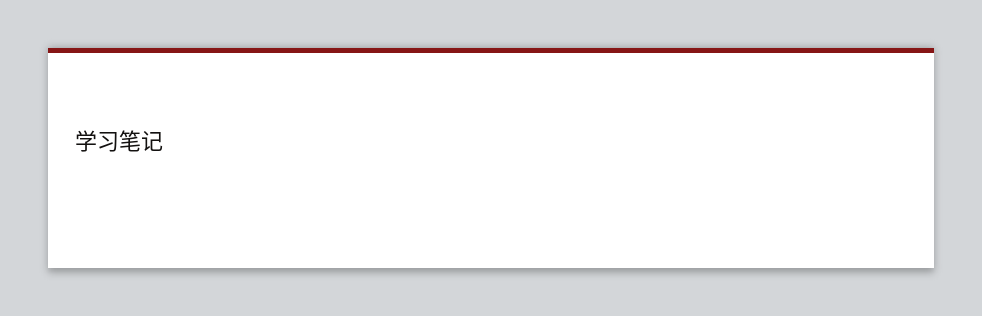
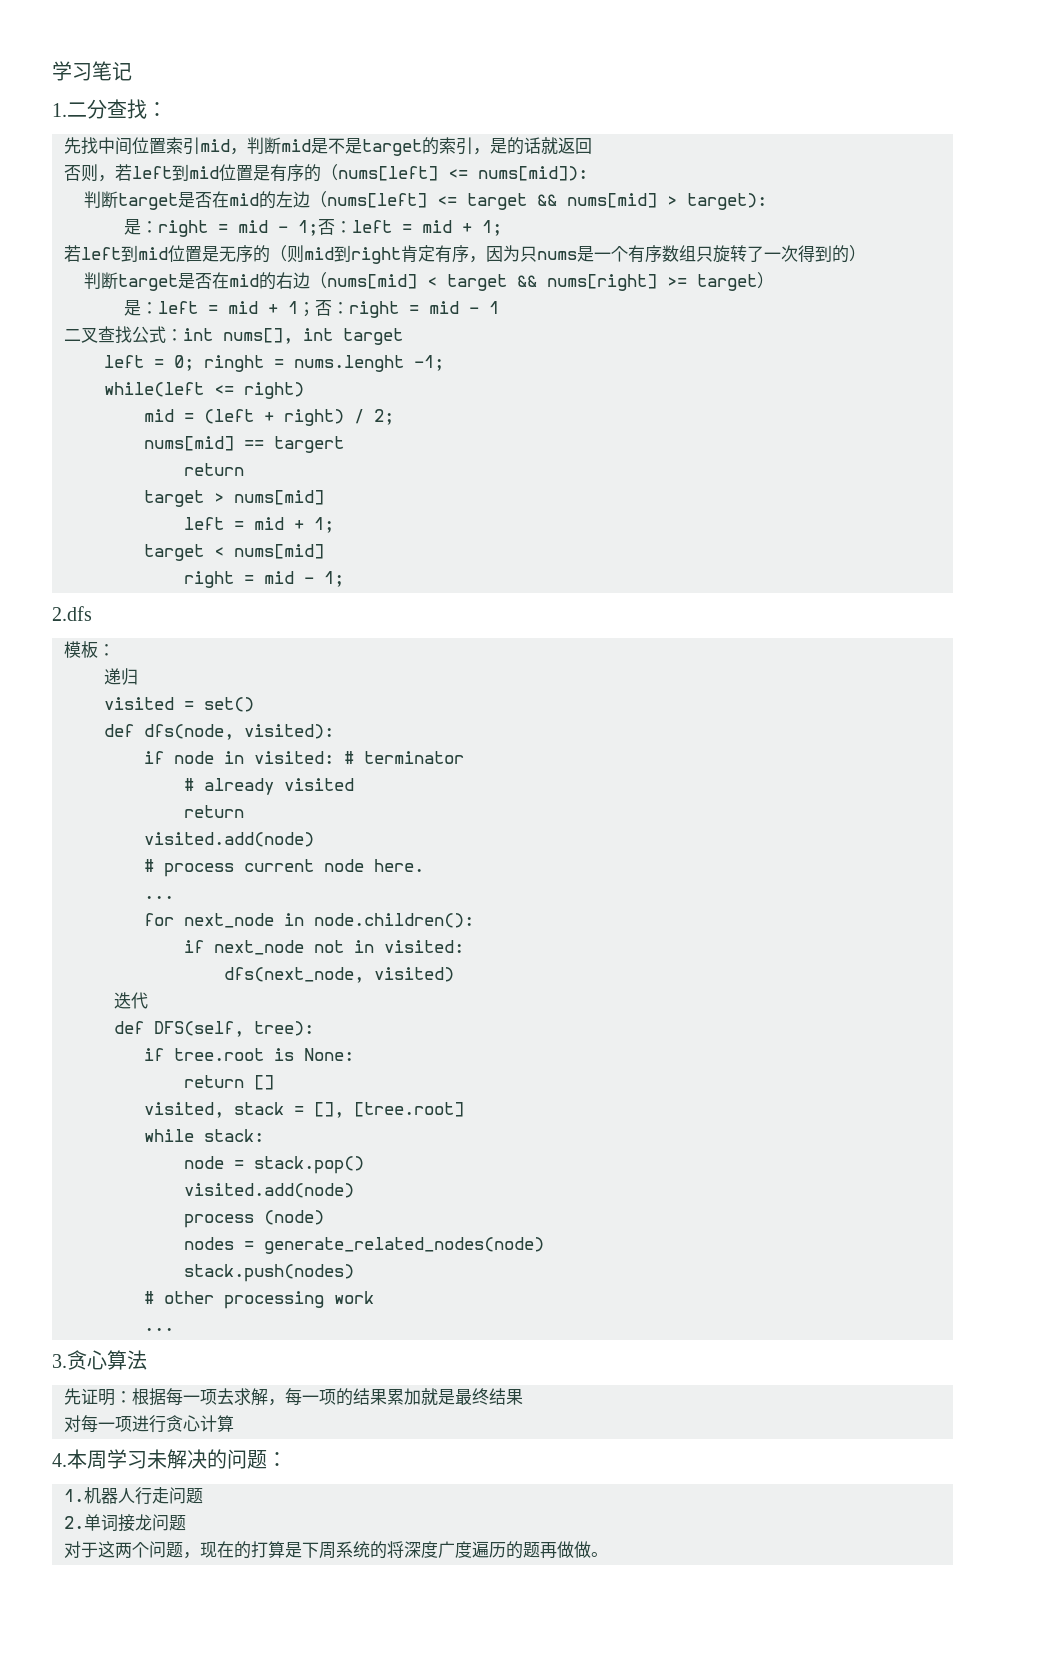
+ 1.二分查找：
+ 先找中间位置索引mid，判断mid是不是target的索引，是的话就返回
+ 否则，若left到mid位置是有序的（nums[left] <= nums[mid]):
+ 判断target是否在mid的左边（nums[left] <= target && nums[mid] > target):
+ 是：right = mid - 1;否：left = mid + 1;
+ 若left到mid位置是无序的（则mid到right肯定有序，因为只nums是一个有序数组只旋转了一次得到的）
+ 判断target是否在mid的右边（nums[mid] < target && nums[right] >= target）
+ 是：left = mid + 1；否：right = mid - 1
+ 二叉查找公式：int nums[], int target
+ left = 0; ringht = nums.lenght -1;
+ while(left <= right)
+ mid = (left + right) / 2;
+ nums[mid] == targert
+ return
+ target > nums[mid]
+ left = mid + 1;
+ target < nums[mid]
+ right = mid - 1;
+ 2.dfs
+ 模板：
+ 递归
+ visited = set()
+ def dfs(node, visited):
+ if node in visited: # terminator
+ # already visited
+ return
+ visited.add(node)
+ # process current node here.
+ ...
+ for next_node in node.children():
+ if next_node not in visited:
+ dfs(next_node, visited)
+ 迭代
+ def DFS(self, tree):
+ if tree.root is None:
+ return []
+ visited, stack = [], [tree.root]
+ while stack:
+ node = stack.pop()
+ visited.add(node)
+ process (node)
+ nodes = generate_related_nodes(node)
+ stack.push(nodes)
+ # other processing work
+ ...
+ 3.贪心算法
+ 先证明：根据每一项去求解，每一项的结果累加就是最终结果
+ 对每一项进行贪心计算
+ 4.本周学习未解决的问题：
+ 1.机器人行走问题
+ 2.单词接龙问题
+ 对于这两个问题，现在的打算是下周系统的将深度广度遍历的题再做做。

